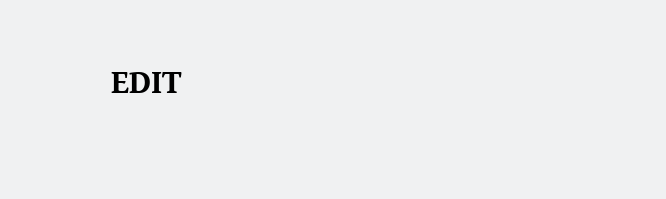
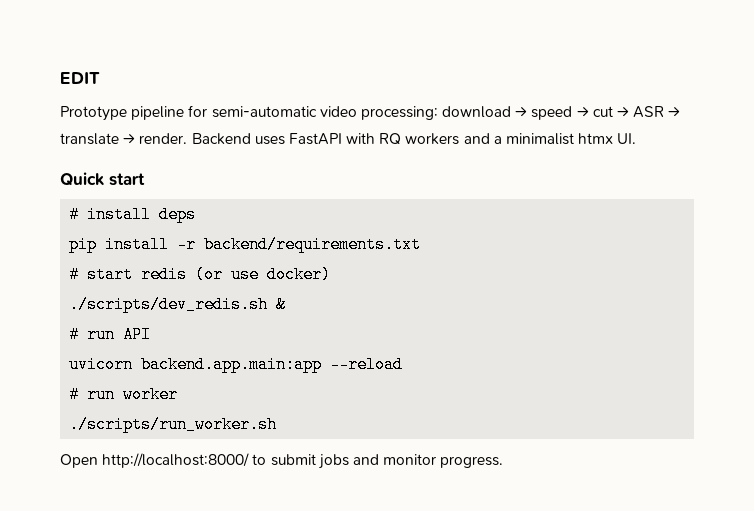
+ Prototype pipeline for semi-automatic video processing: download → speed → cut → ASR → translate → render. Backend uses FastAPI with RQ workers and a minimalist htmx UI.
+ Quick start
+ # install deps
+ pip install -r backend/requirements.txt
+ # start redis (or use docker)
+ ./scripts/dev_redis.sh &
+ # run API
+ uvicorn backend.app.main:app --reload
+ # run worker
+ ./scripts/run_worker.sh
+ Open http://localhost:8000/ to submit jobs and monitor progress.

